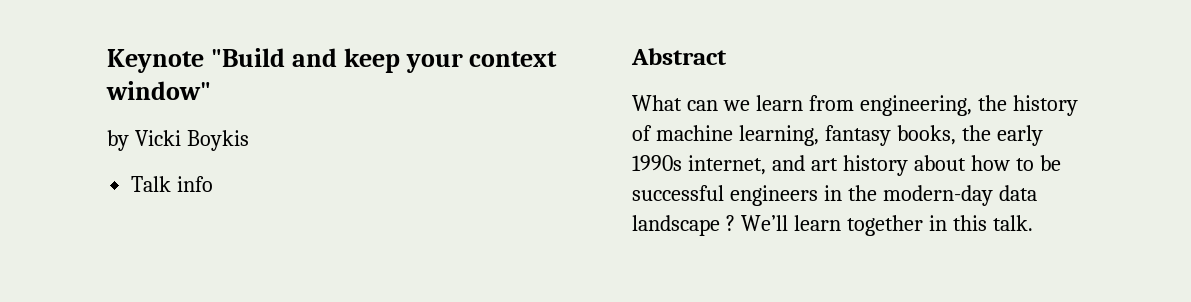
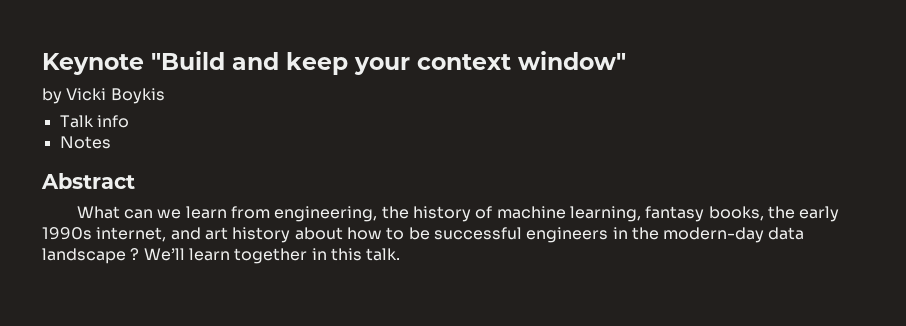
+ Notes

